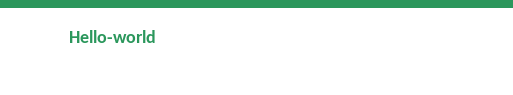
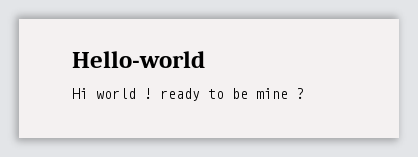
+ Hi world ! ready to be mine ?

